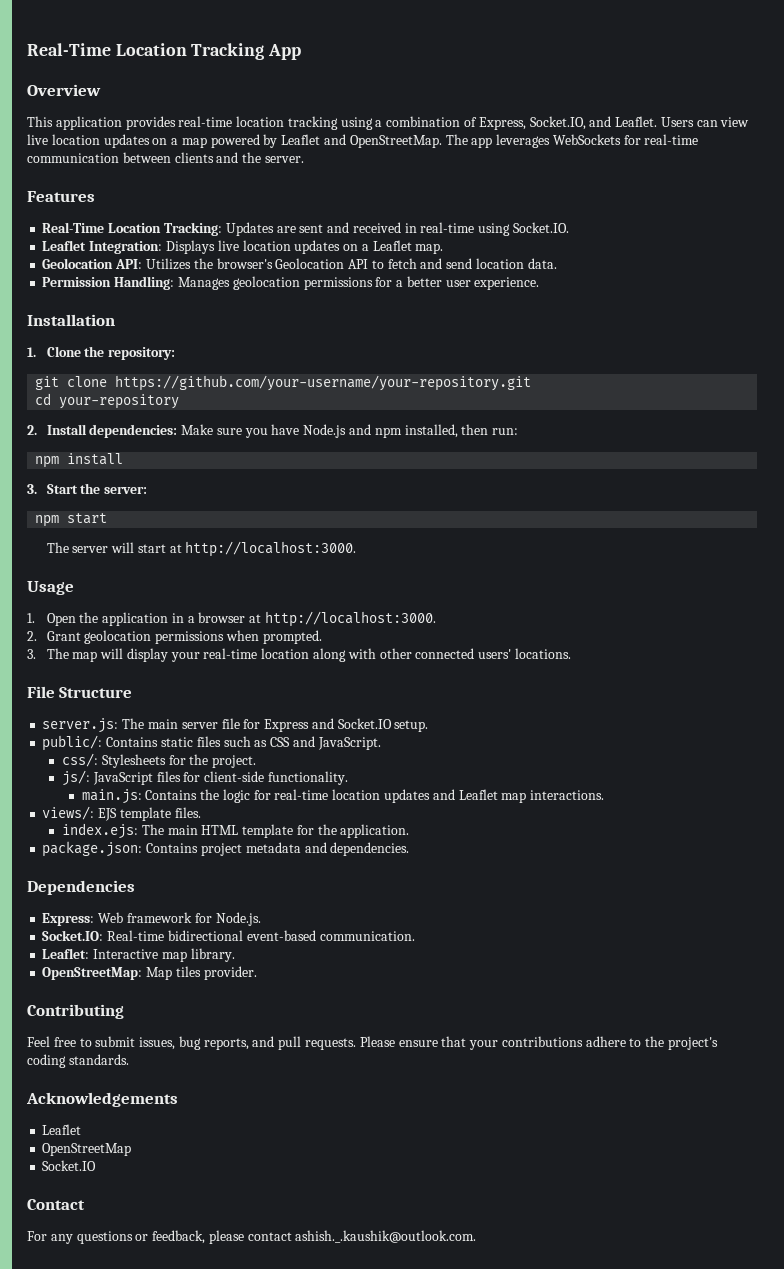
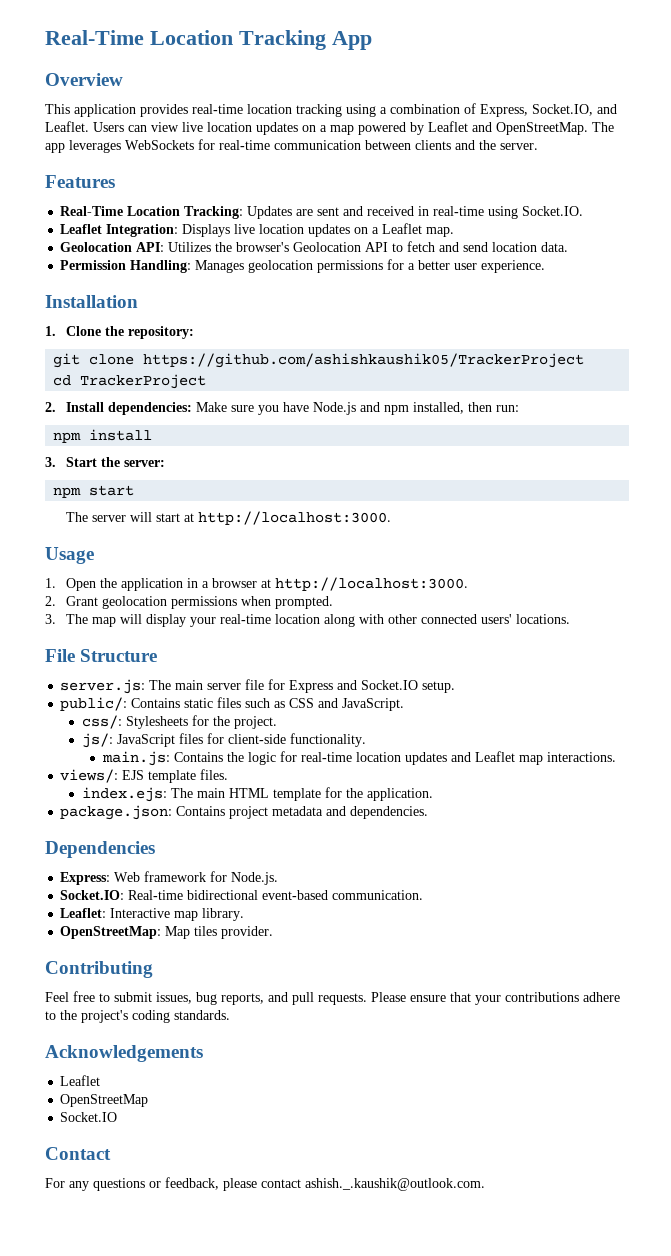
- git clone https://github.com/your-username/your-repository.git
+ git clone https://github.com/ashishkaushik05/TrackerProject
- cd your-repository
+ cd TrackerProject

